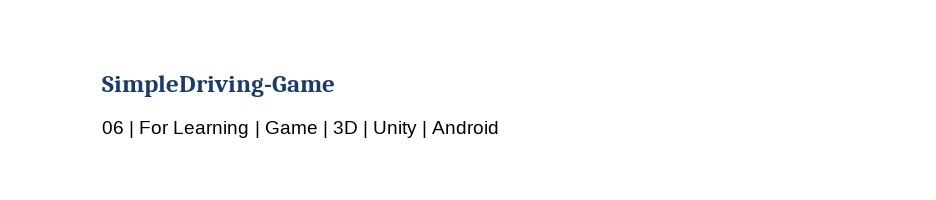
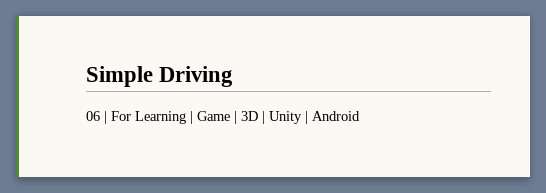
- SimpleDriving-Game
+ Simple Driving

